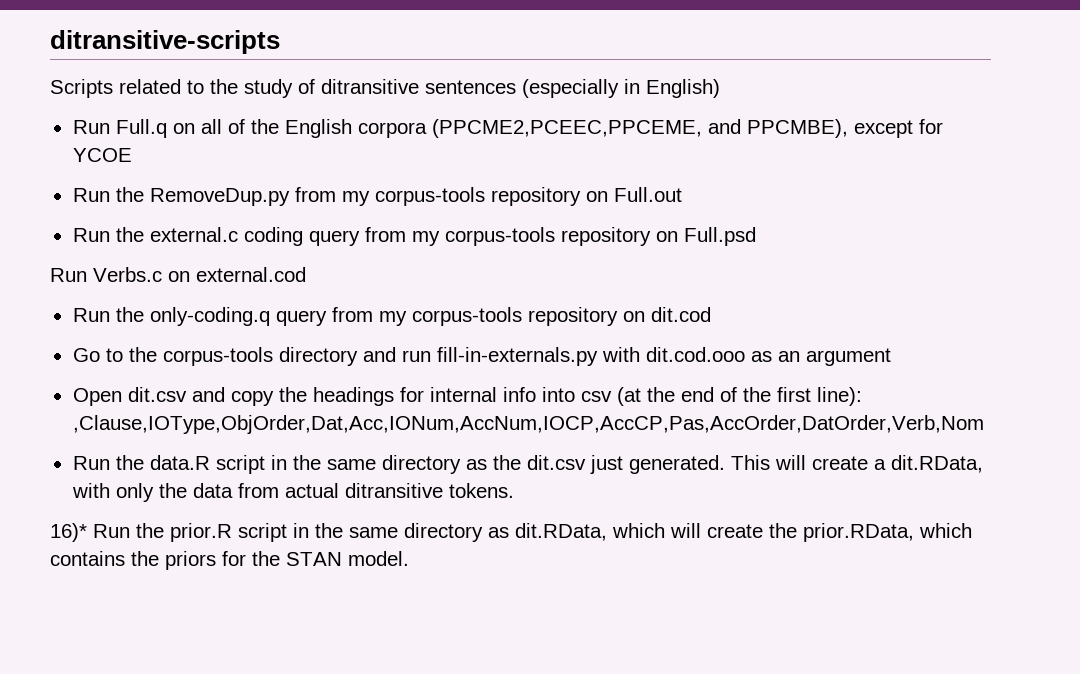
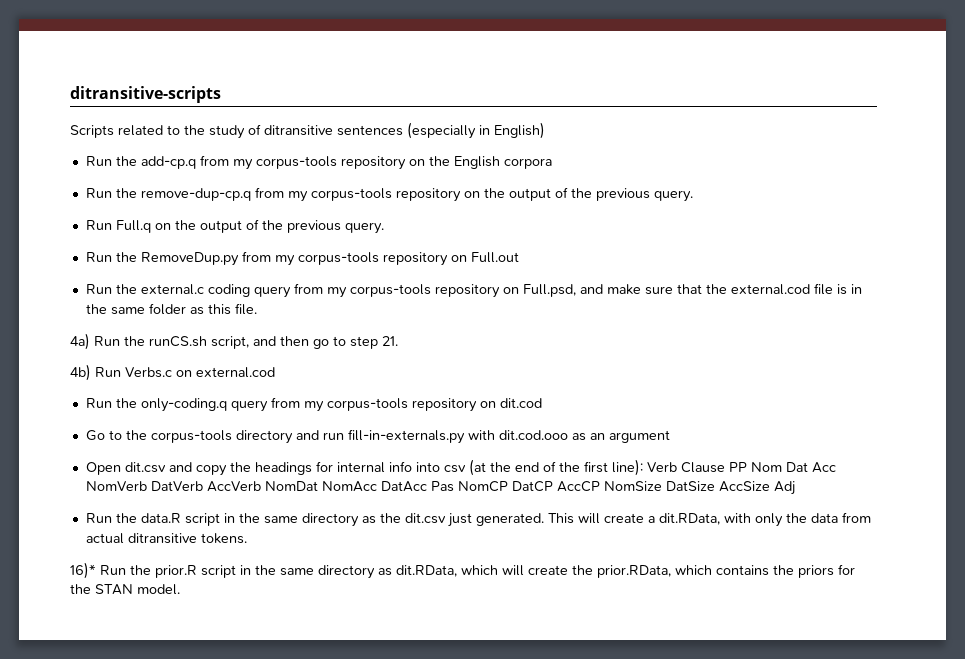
- Run Full.q on all of the English corpora (PPCME2,PCEEC,PPCEME, and PPCMBE), except for YCOE
+ Run the add-cp.q from my corpus-tools repository on the English corpora
+ Run the remove-dup-cp.q from my corpus-tools repository on the output of the previous query.
+ Run Full.q on the output of the previous query.
- Run the external.c coding query from my corpus-tools repository on Full.psd
- Run Verbs.c on external.cod
+ Run the external.c coding query from my corpus-tools repository on Full.psd, and make sure that the external.cod file is in the same folder as this file.
+ 4a) Run the runCS.sh script, and then go to step 21.
+ 4b) Run Verbs.c on external.cod
- Open dit.csv and copy the headings for internal info into csv (at the end of the first line): ,Clause,IOType,ObjOrder,Dat,Acc,IONum,AccNum,IOCP,AccCP,Pas,AccOrder,DatOrder,Verb,Nom
+ Open dit.csv and copy the headings for internal info into csv (at the end of the first line): Verb Clause PP Nom Dat Acc NomVerb DatVerb AccVerb NomDat NomAcc DatAcc Pas NomCP DatCP AccCP NomSize DatSize AccSize Adj

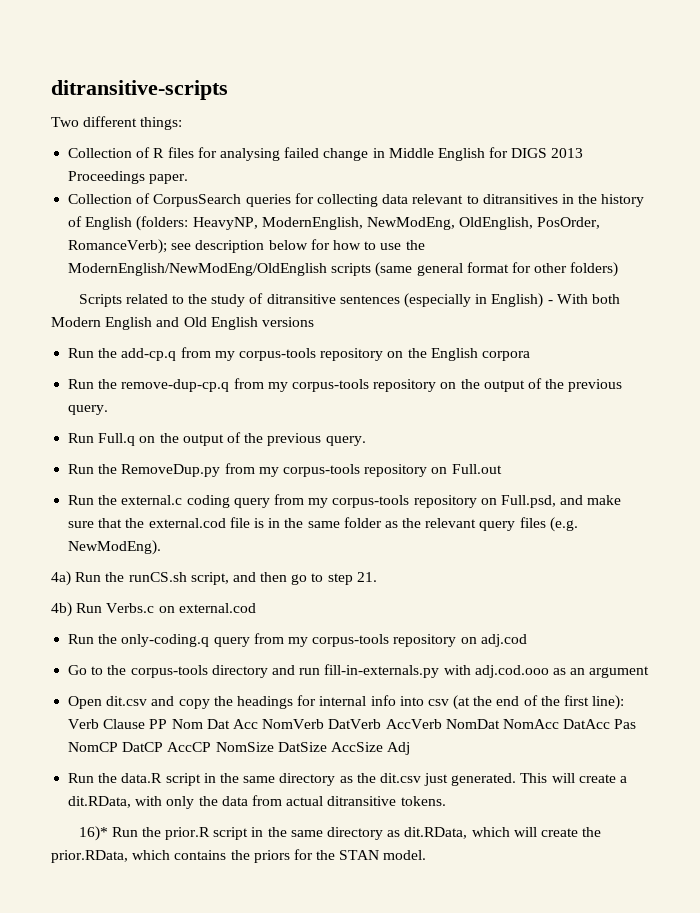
+ Two different things:
+ Collection of R files for analysing failed change in Middle English for DIGS 2013 Proceedings paper.
+ Collection of CorpusSearch queries for collecting data relevant to ditransitives in the history of English (folders: HeavyNP, ModernEnglish, NewModEng, OldEnglish, PosOrder, RomanceVerb); see description below for how to use the ModernEnglish/NewModEng/OldEnglish scripts (same general format for other folders)
- Scripts related to the study of ditransitive sentences (especially in English)
+ Scripts related to the study of ditransitive sentences (especially in English) - With both Modern English and Old English versions
- Run the external.c coding query from my corpus-tools repository on Full.psd, and make sure that the external.cod file is in the same folder as this file.
+ Run the external.c coding query from my corpus-tools repository on Full.psd, and make sure that the external.cod file is in the same folder as the relevant query files (e.g. NewModEng).
- Run the only-coding.q query from my corpus-tools repository on dit.cod
+ Run the only-coding.q query from my corpus-tools repository on adj.cod
- Go to the corpus-tools directory and run fill-in-externals.py with dit.cod.ooo as an argument
+ Go to the corpus-tools directory and run fill-in-externals.py with adj.cod.ooo as an argument

